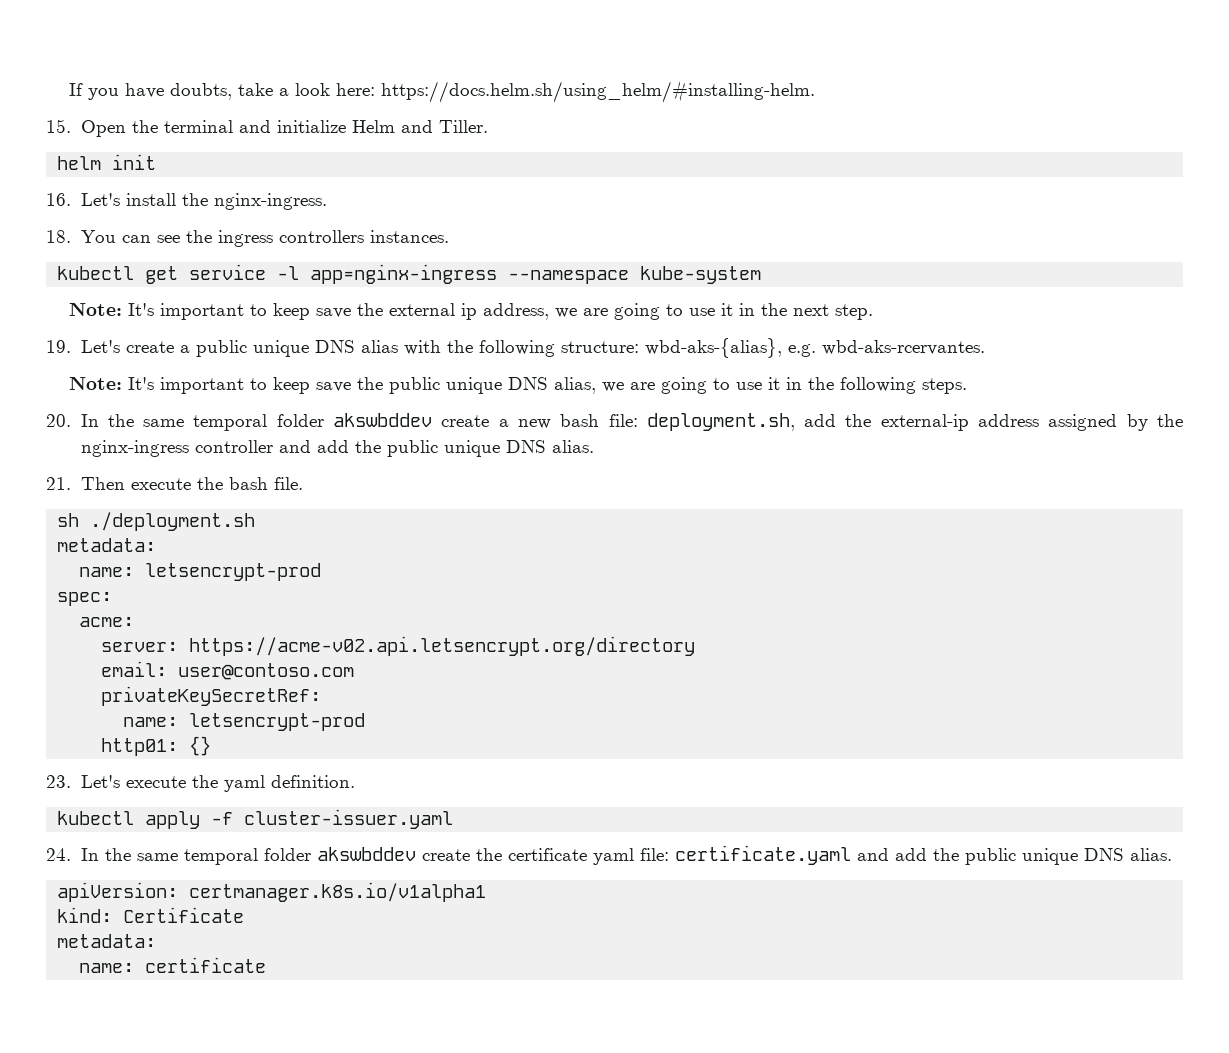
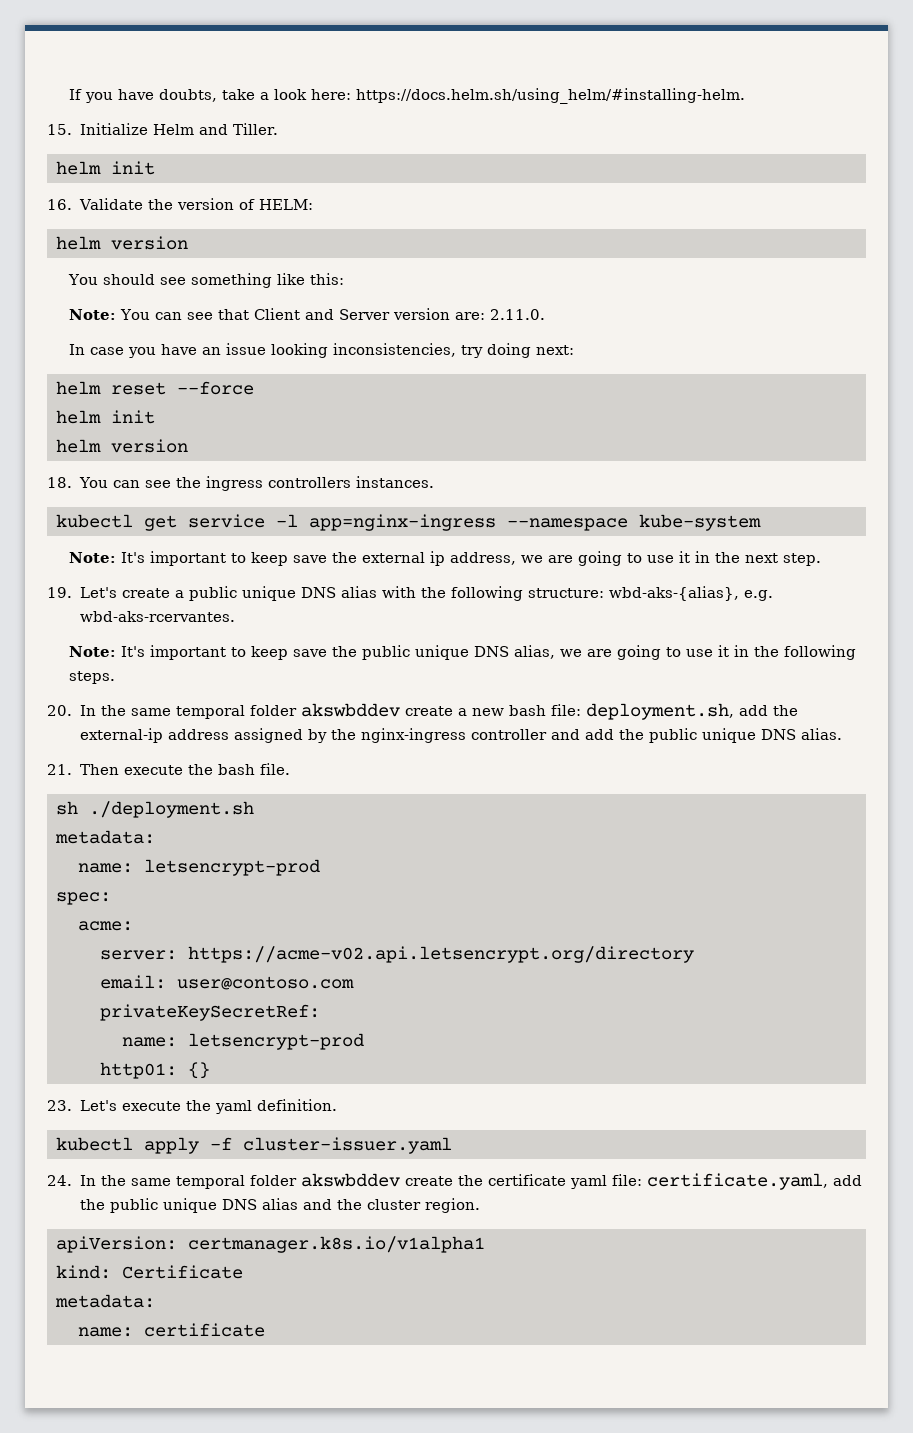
- 15. Open the terminal and initialize Helm and Tiller.
+ 15. Initialize Helm and Tiller.
- 16. Let's install the nginx-ingress.
+ 16. Validate the version of HELM:
+ helm version
+ You should see something like this:
+ Note: You can see that Client and Server version are: 2.11.0.
+ In case you have an issue looking inconsistencies, try doing next:
+ helm reset --force
+ helm init
+ helm version
- 24. In the same temporal folder akswbddev create the certificate yaml file: certificate.yaml and add the public unique DNS alias.
+ 24. In the same temporal folder akswbddev create the certificate yaml file: certificate.yaml, add the public unique DNS alias and the cluster region.

